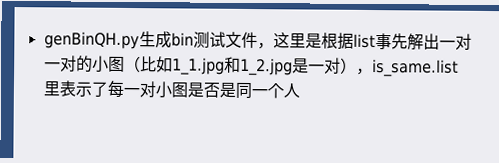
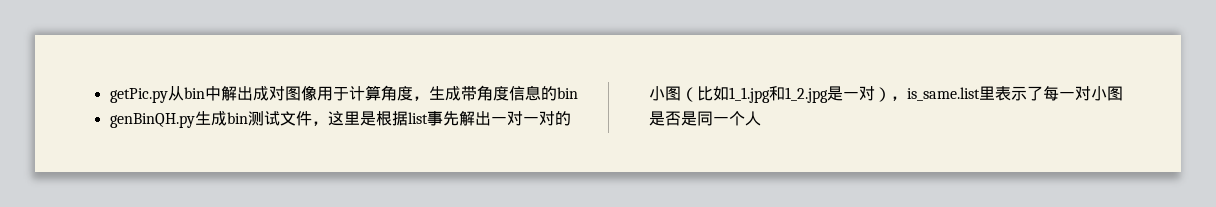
+ getPic.py从bin中解出成对图像用于计算角度，生成带角度信息的bin

